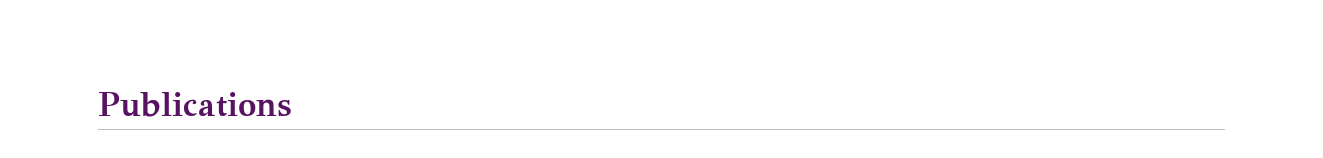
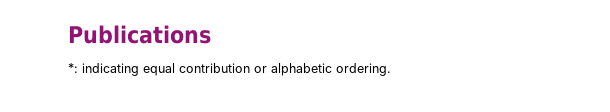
+ *: indicating equal contribution or alphabetic ordering.

